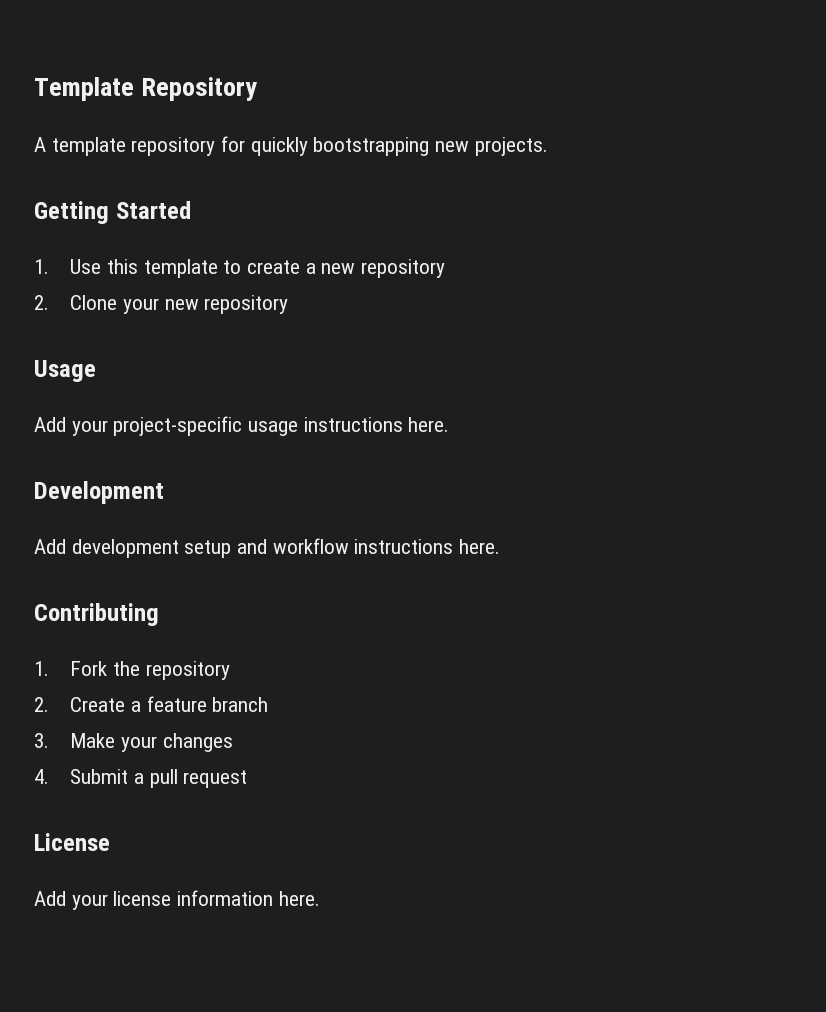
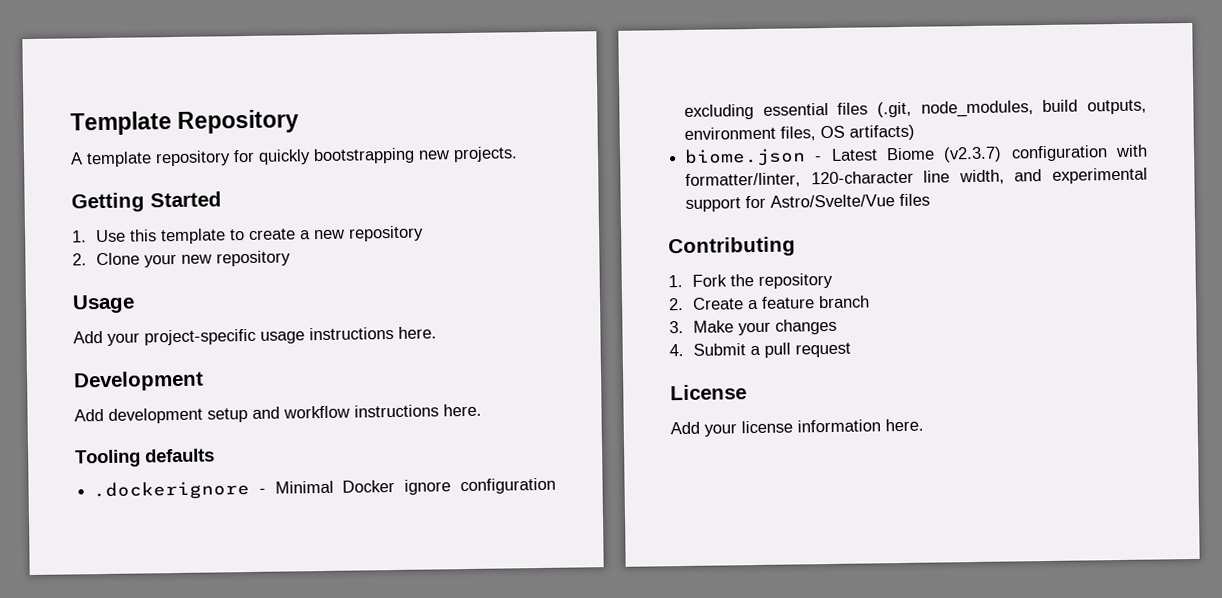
+ Tooling defaults
+ .dockerignore - Minimal Docker ignore configuration excluding essential files (.git, node_modules, build outputs, environment files, OS artifacts)
+ biome.json - Latest Biome (v2.3.7) configuration with formatter/linter, 120-character line width, and experimental support for Astro/Svelte/Vue files

